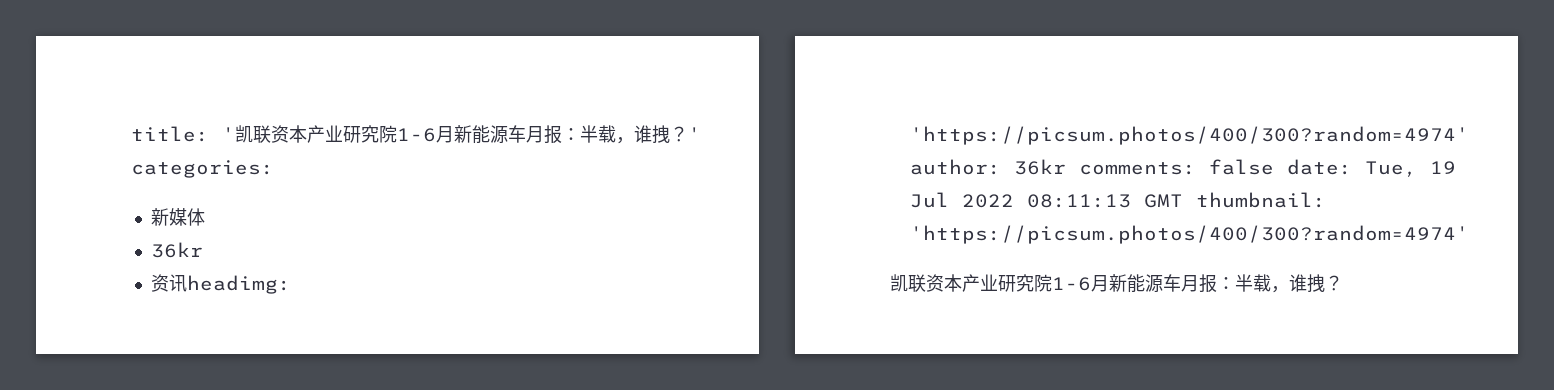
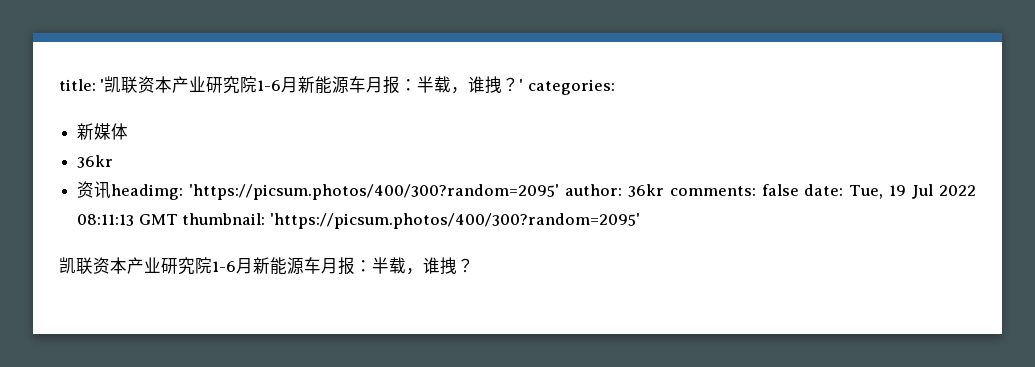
- 资讯headimg: 'https://picsum.photos/400/300?random=4974' author: 36kr comments: false date: Tue, 19 Jul 2022 08:11:13 GMT thumbnail: 'https://picsum.photos/400/300?random=4974'
+ 资讯headimg: 'https://picsum.photos/400/300?random=2095' author: 36kr comments: false date: Tue, 19 Jul 2022 08:11:13 GMT thumbnail: 'https://picsum.photos/400/300?random=2095'

